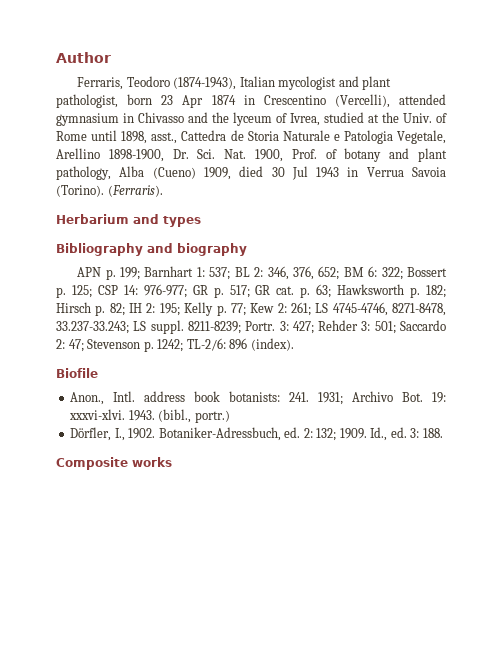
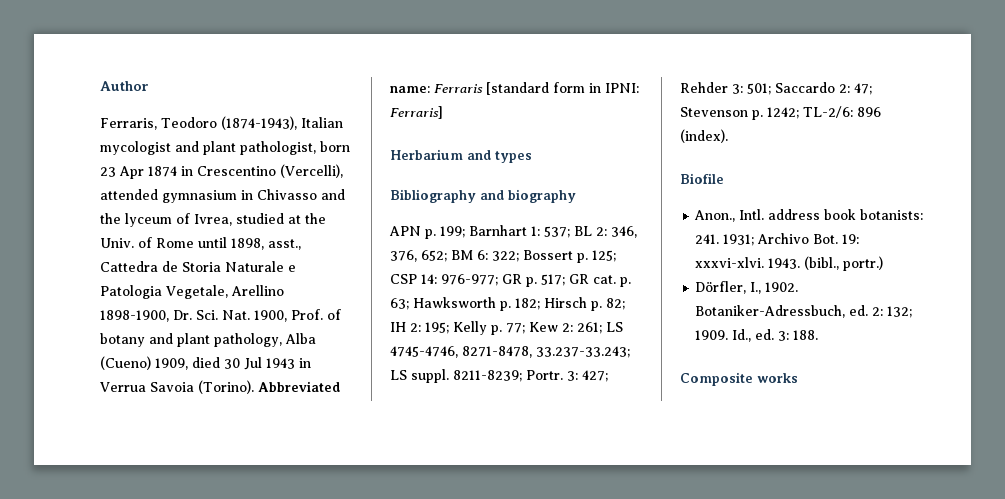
- (Ferraris).
+ Abbreviated name: Ferraris [standard form in IPNI: Ferraris]

